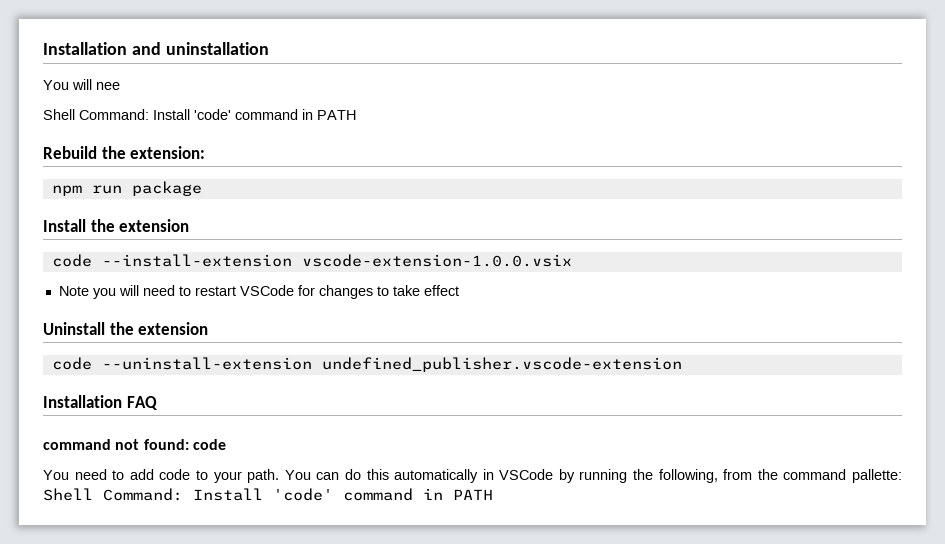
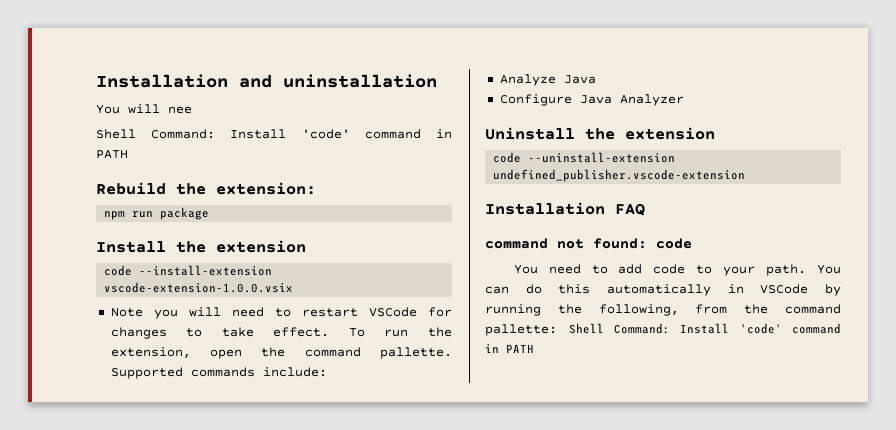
- Note you will need to restart VSCode for changes to take effect
+ Note you will need to restart VSCode for changes to take effect. To run the extension, open the command pallette. Supported commands include:
+ Analyze Java
+ Configure Java Analyzer

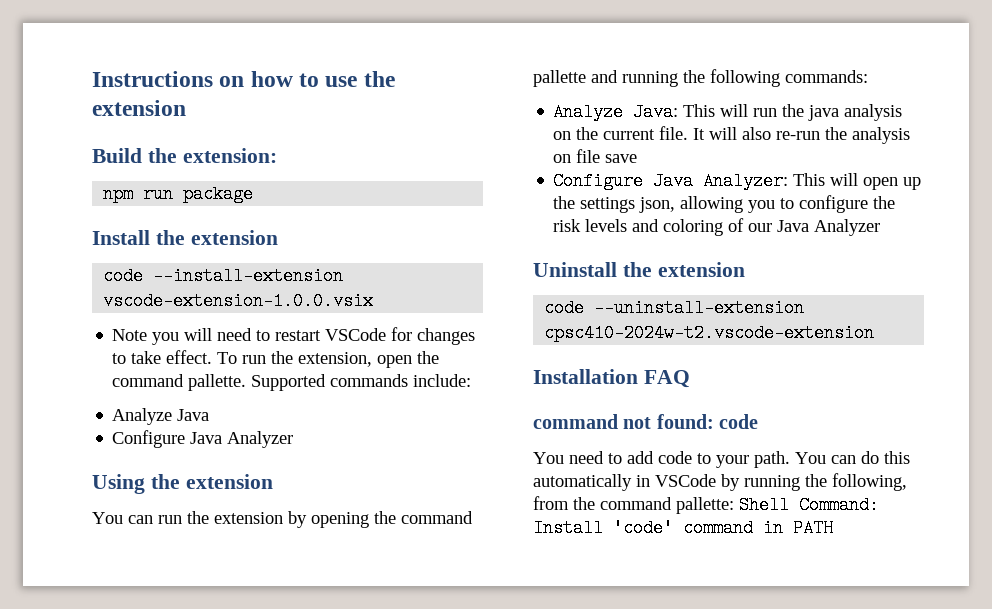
- Installation and uninstallation
- You will nee
- Shell Command: Install 'code' command in PATH
- Rebuild the extension:
+ Instructions on how to use the extension
+ Build the extension:
+ Using the extension
+ You can run the extension by opening the command pallette and running the following commands:
+ Analyze Java: This will run the java analysis on the current file. It will also re-run the analysis on file save
+ Configure Java Analyzer: This will open up the settings json, allowing you to configure the risk levels and coloring of our Java Analyzer
- code --uninstall-extension undefined_publisher.vscode-extension
+ code --uninstall-extension cpsc410-2024w-t2.vscode-extension

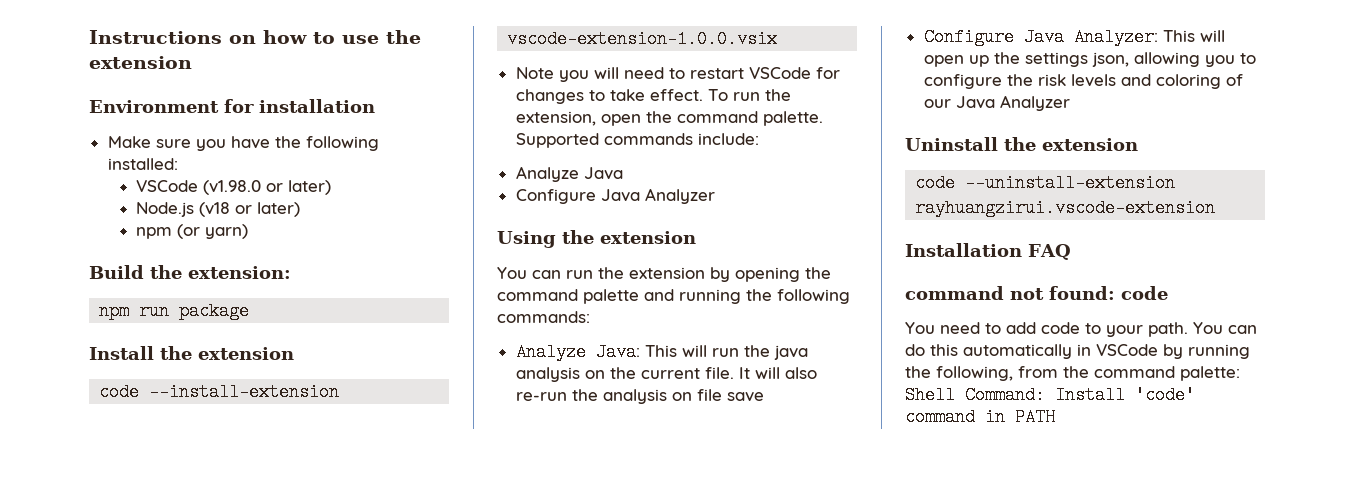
+ Environment for installation
+ Make sure you have the following installed:
+ VSCode (v1.98.0 or later)
+ Node.js (v18 or later)
+ npm (or yarn)
- To run the extension, open the command pallette.
+ To run the extension, open the command palette.
- You can run the extension by opening the command pallette and running the following commands:
+ You can run the extension by opening the command palette and running the following commands:
- code --uninstall-extension cpsc410-2024w-t2.vscode-extension
+ code --uninstall-extension rayhuangzirui.vscode-extension
- You can do this automatically in VSCode by running the following, from the command pallette: Shell Command: Install 'code' command in PATH
+ You can do this automatically in VSCode by running the following, from the command palette: Shell Command: Install 'code' command in PATH

